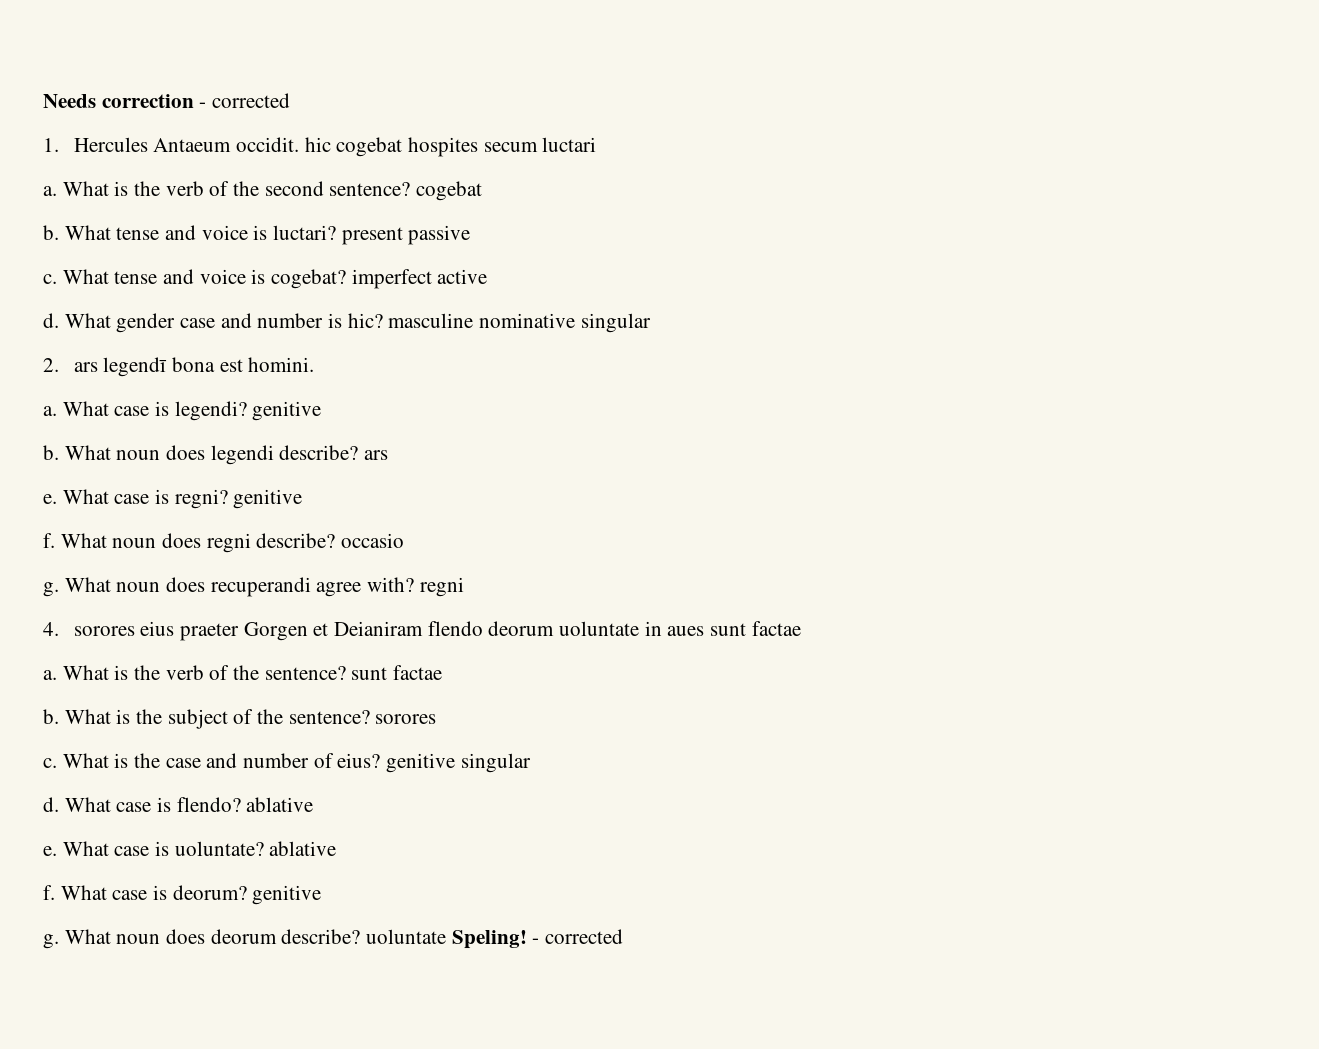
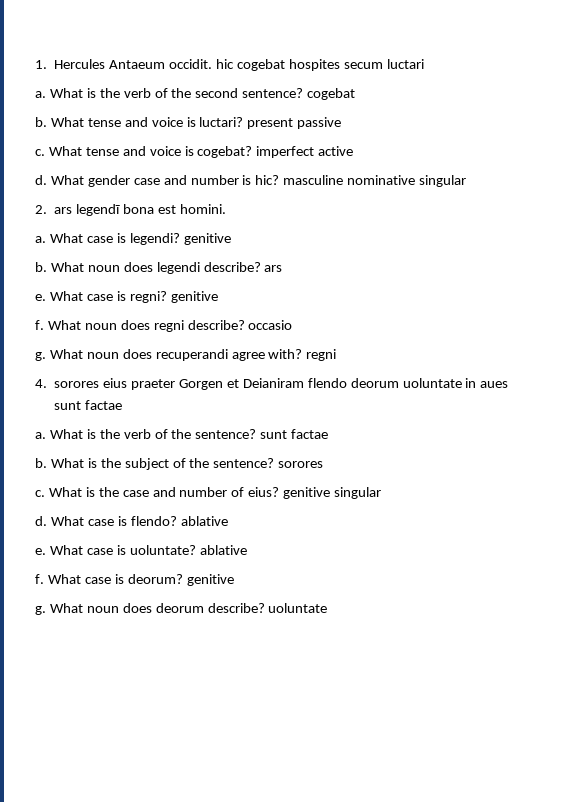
- Needs correction - corrected
- What noun does deorum describe? uoluntate Speling! - corrected
+ What noun does deorum describe? uoluntate

